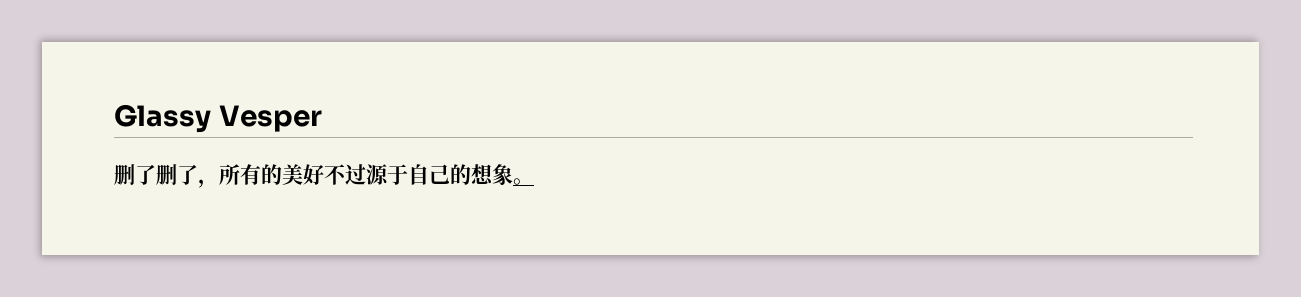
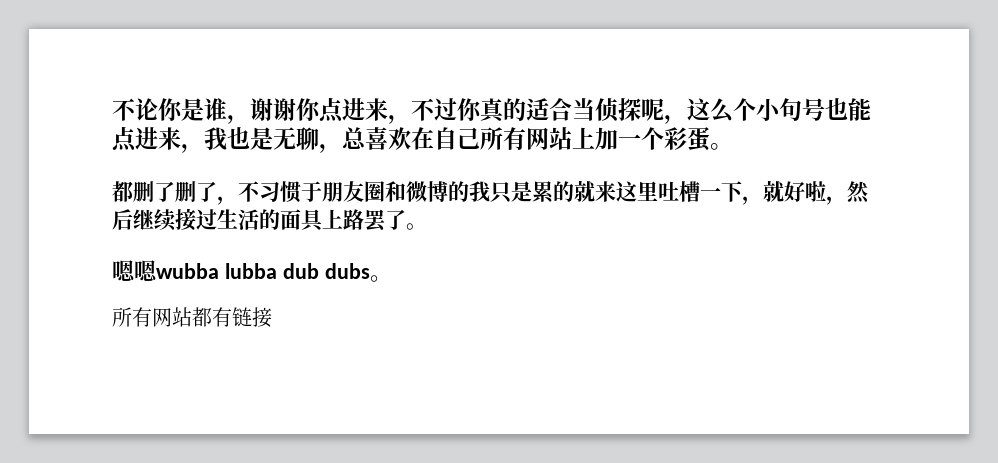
- Glassy Vesper
- 删了删了，所有的美好不过源于自己的想象。
+ 不论你是谁，谢谢你点进来，不过你真的适合当侦探呢，这么个小句号也能点进来，我也是无聊，总喜欢在自己所有网站上加一个彩蛋。
+ 都删了删了，不习惯于朋友圈和微博的我只是累的就来这里吐槽一下，就好啦，然后继续接过生活的面具上路罢了。
+ 嗯嗯wubba lubba dub dubs。
+ 所有网站都有链接

